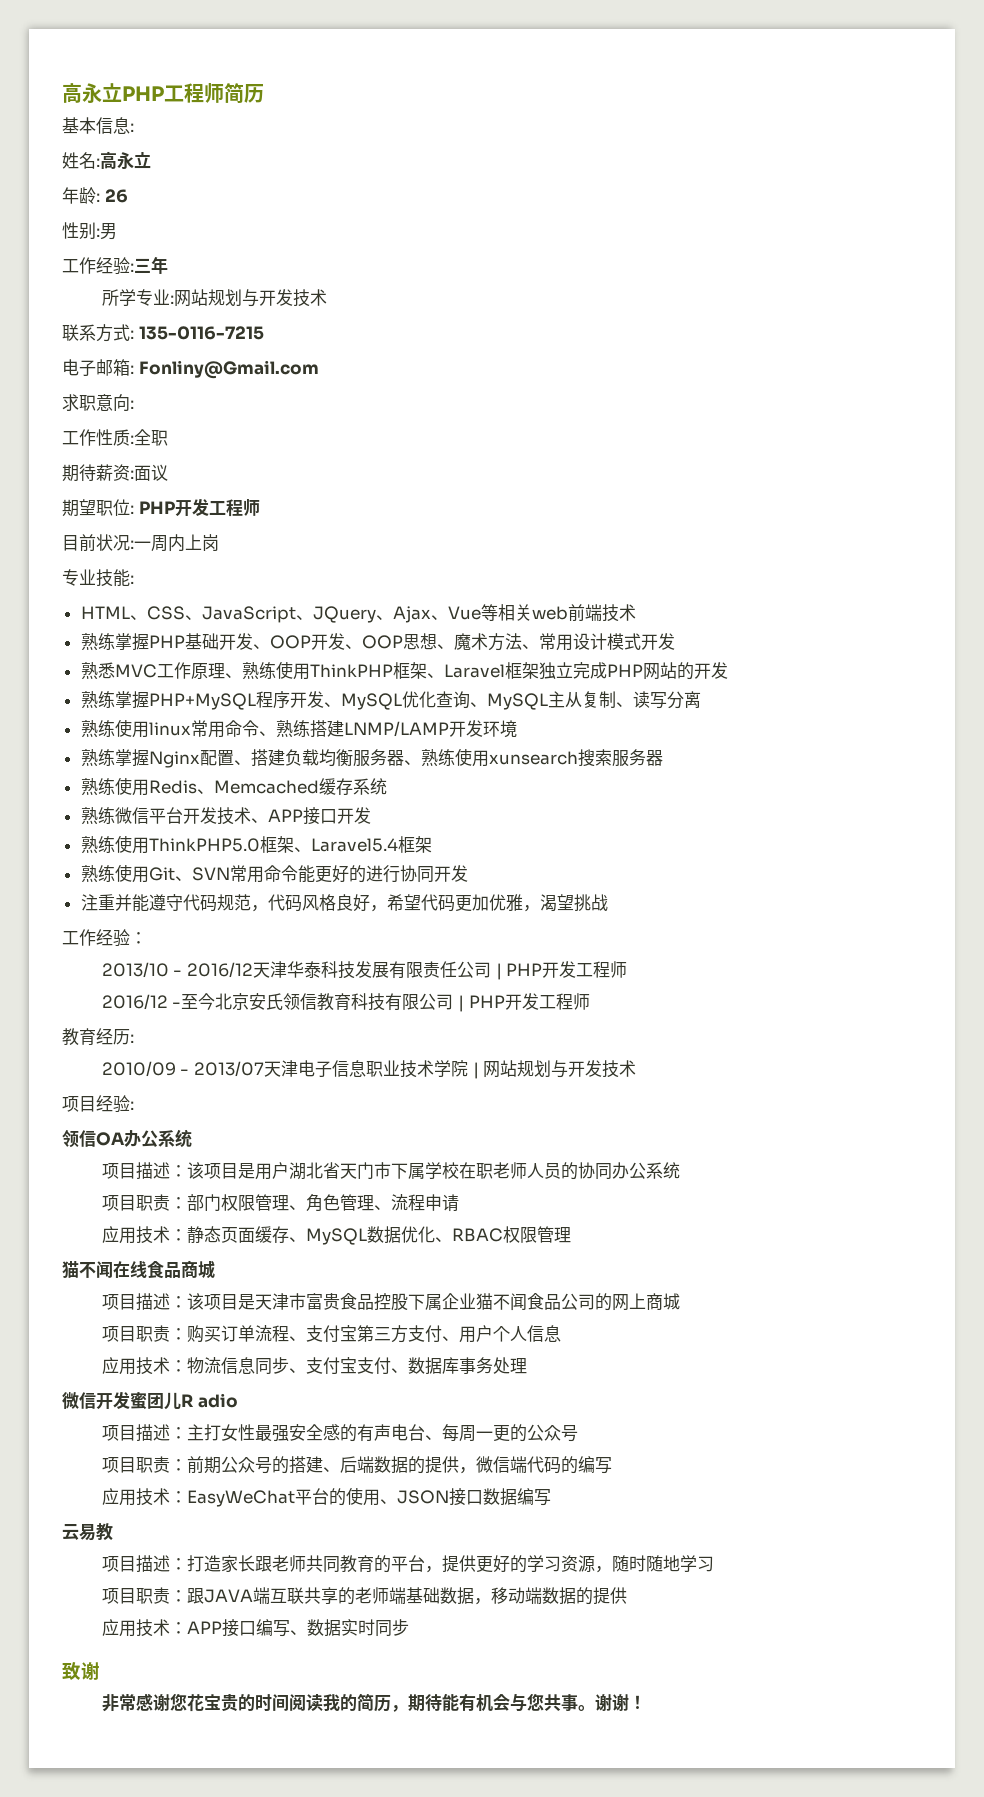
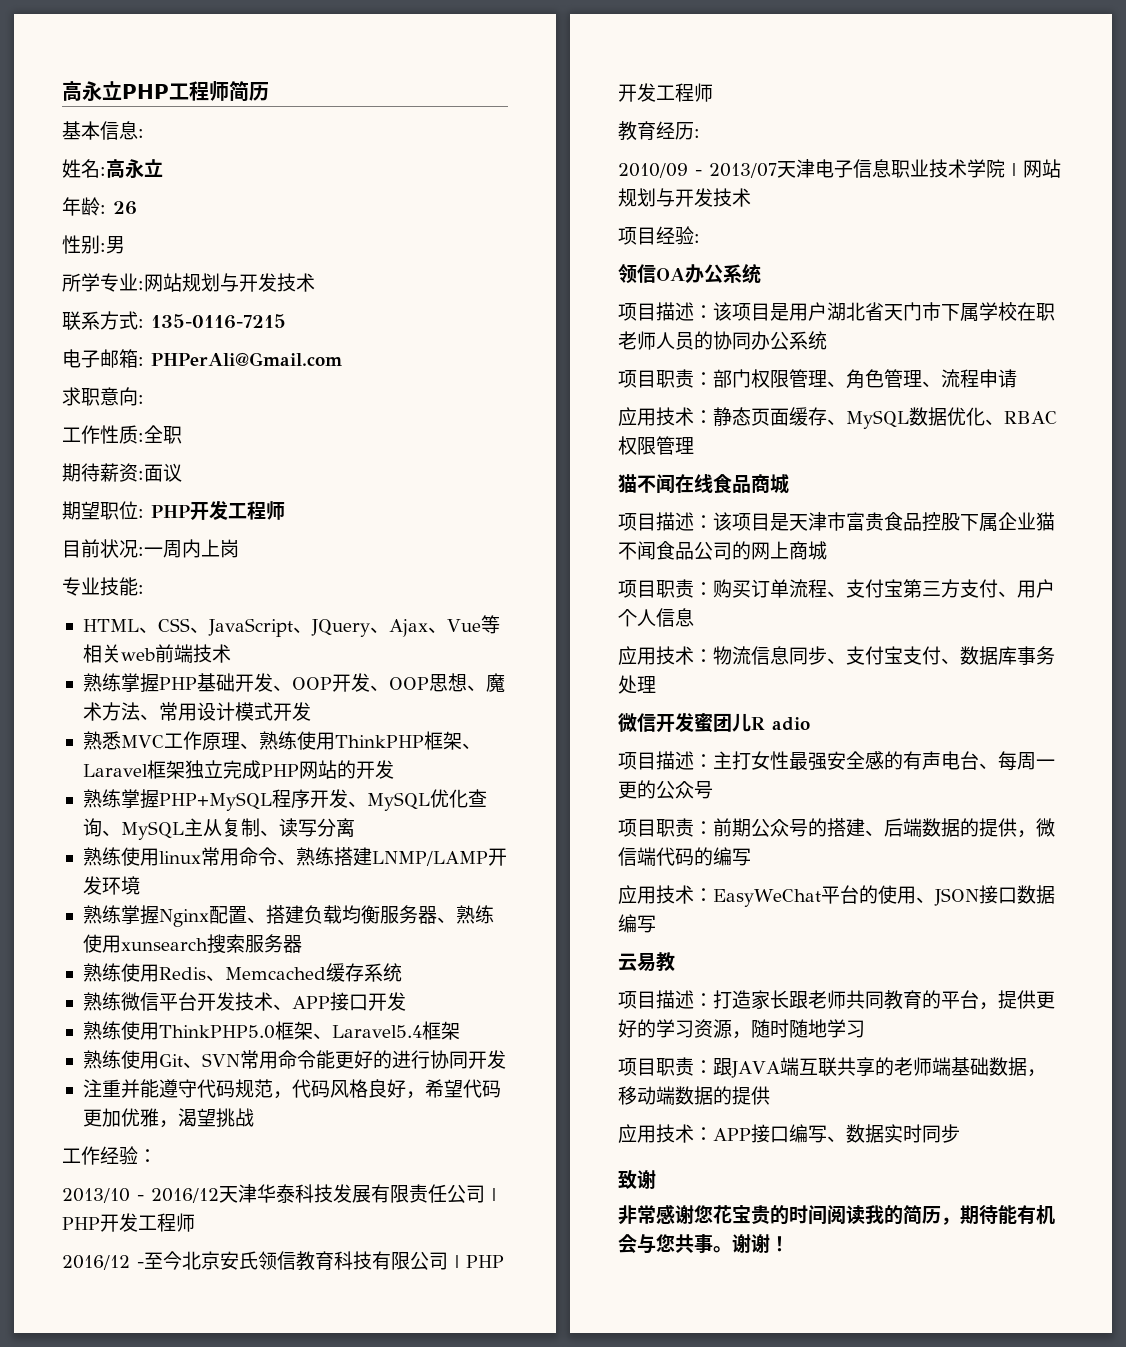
- 工作经验:三年
- 电子邮箱: Fonliny@Gmail.com
+ 电子邮箱: PHPerAli@Gmail.com

